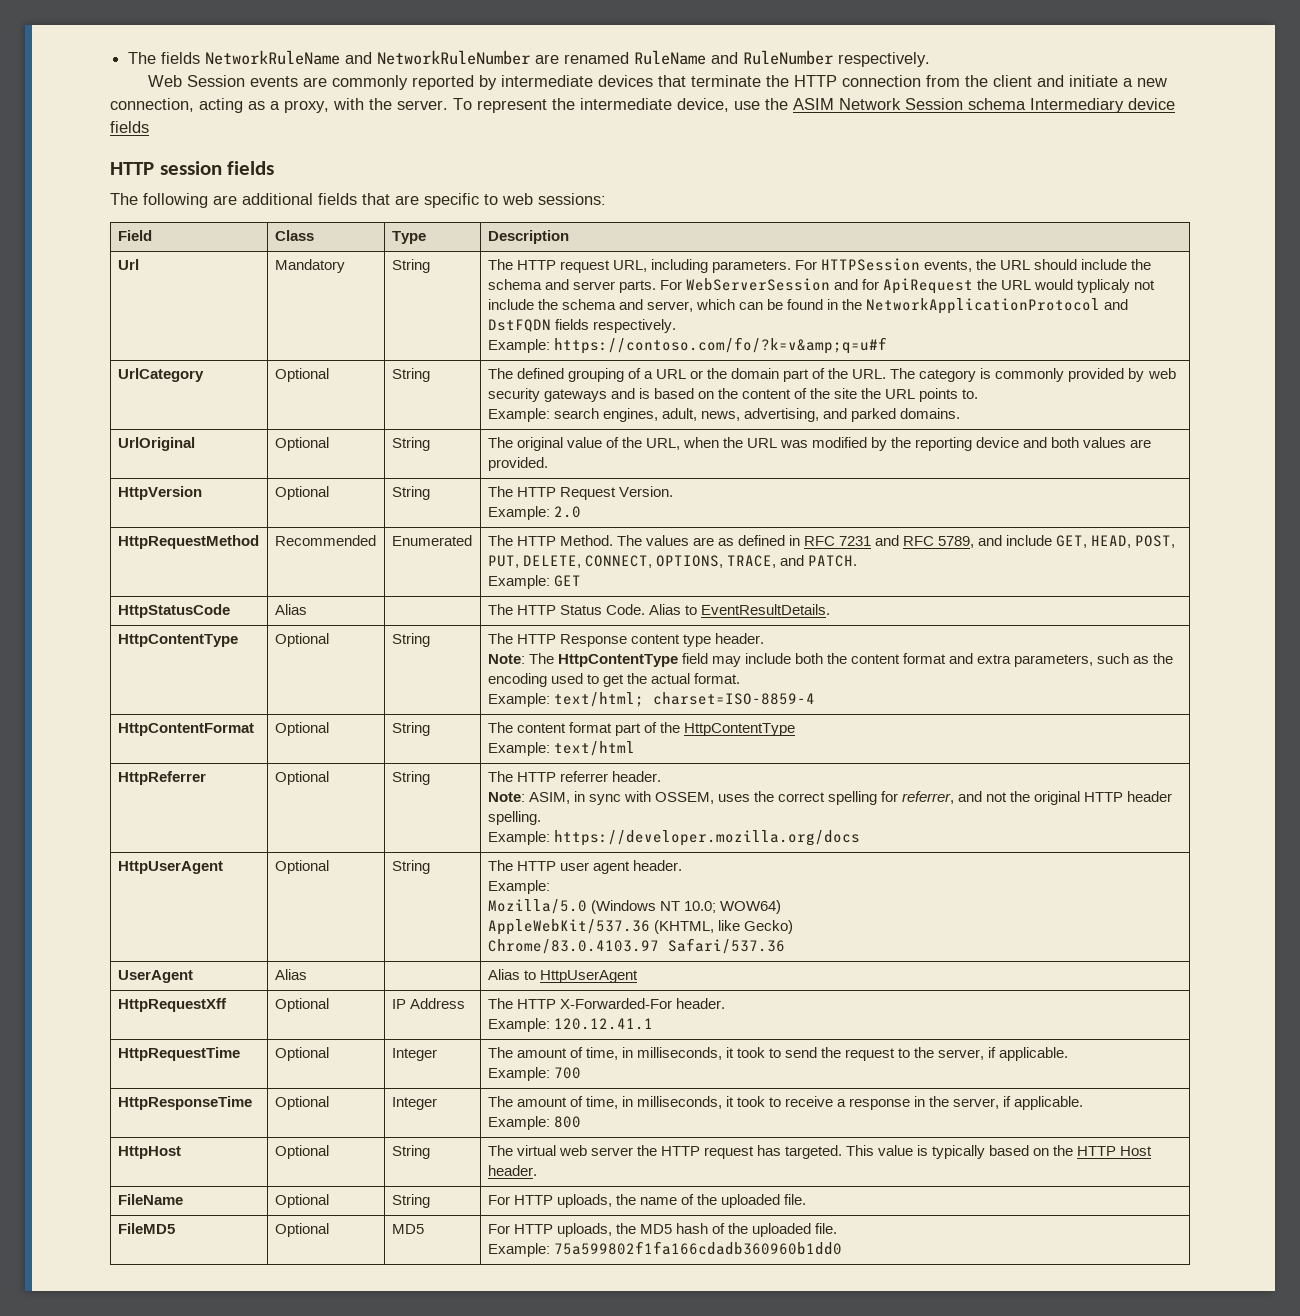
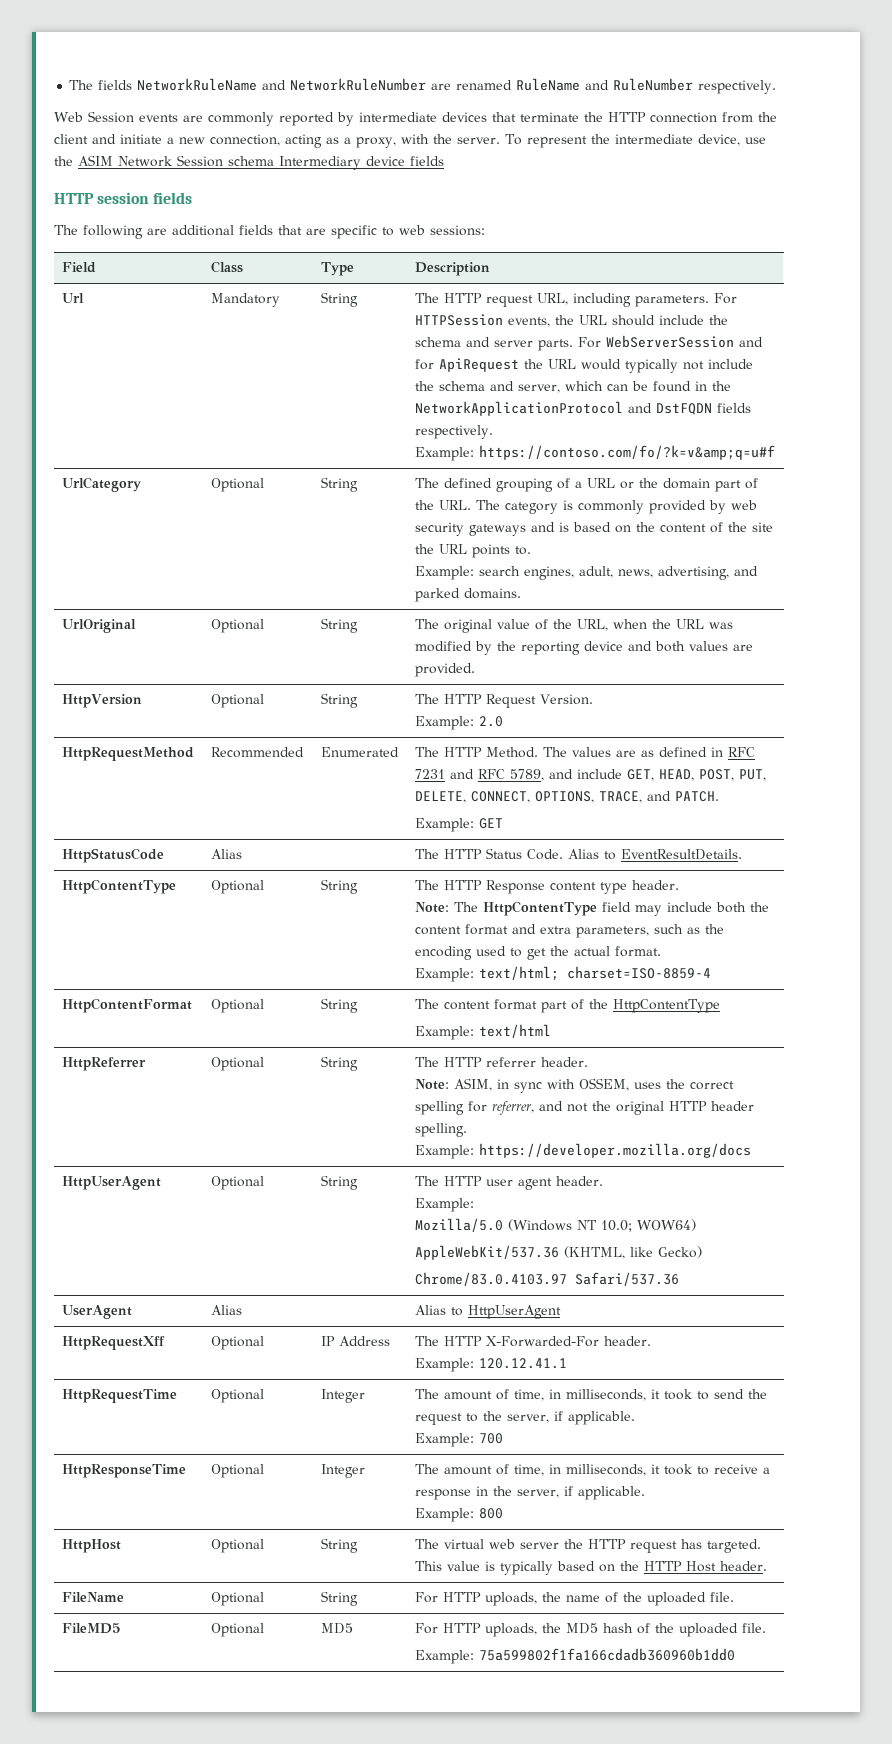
- For WebServerSession and for ApiRequest the URL would typlicaly not include the schema and server, which can be found in the NetworkApplicationProtocol and DstFQDN fields respectively.
+ For WebServerSession and for ApiRequest the URL would typically not include the schema and server, which can be found in the NetworkApplicationProtocol and DstFQDN fields respectively.

